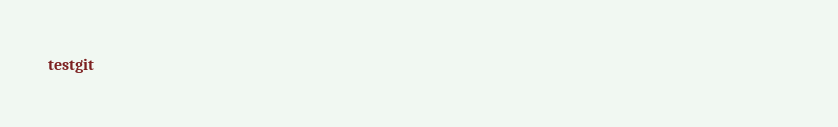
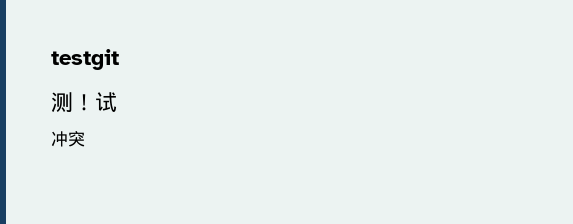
+ 测！试
+ 冲突

